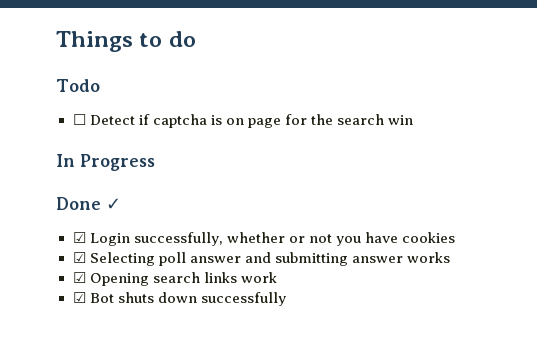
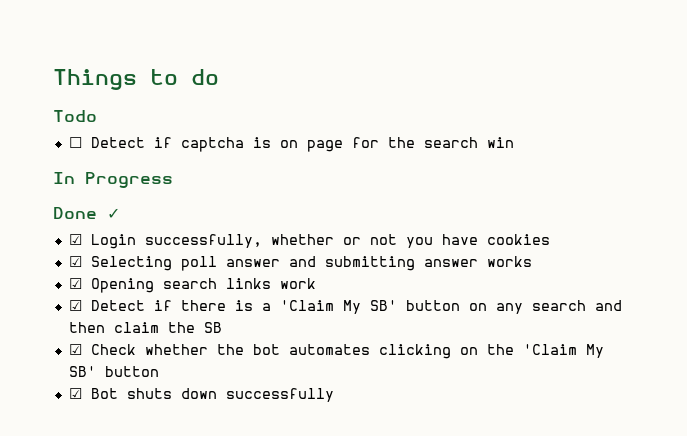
+ ☑ Detect if there is a 'Claim My SB' button on any search and then claim the SB
+ ☑ Check whether the bot automates clicking on the 'Claim My SB' button

